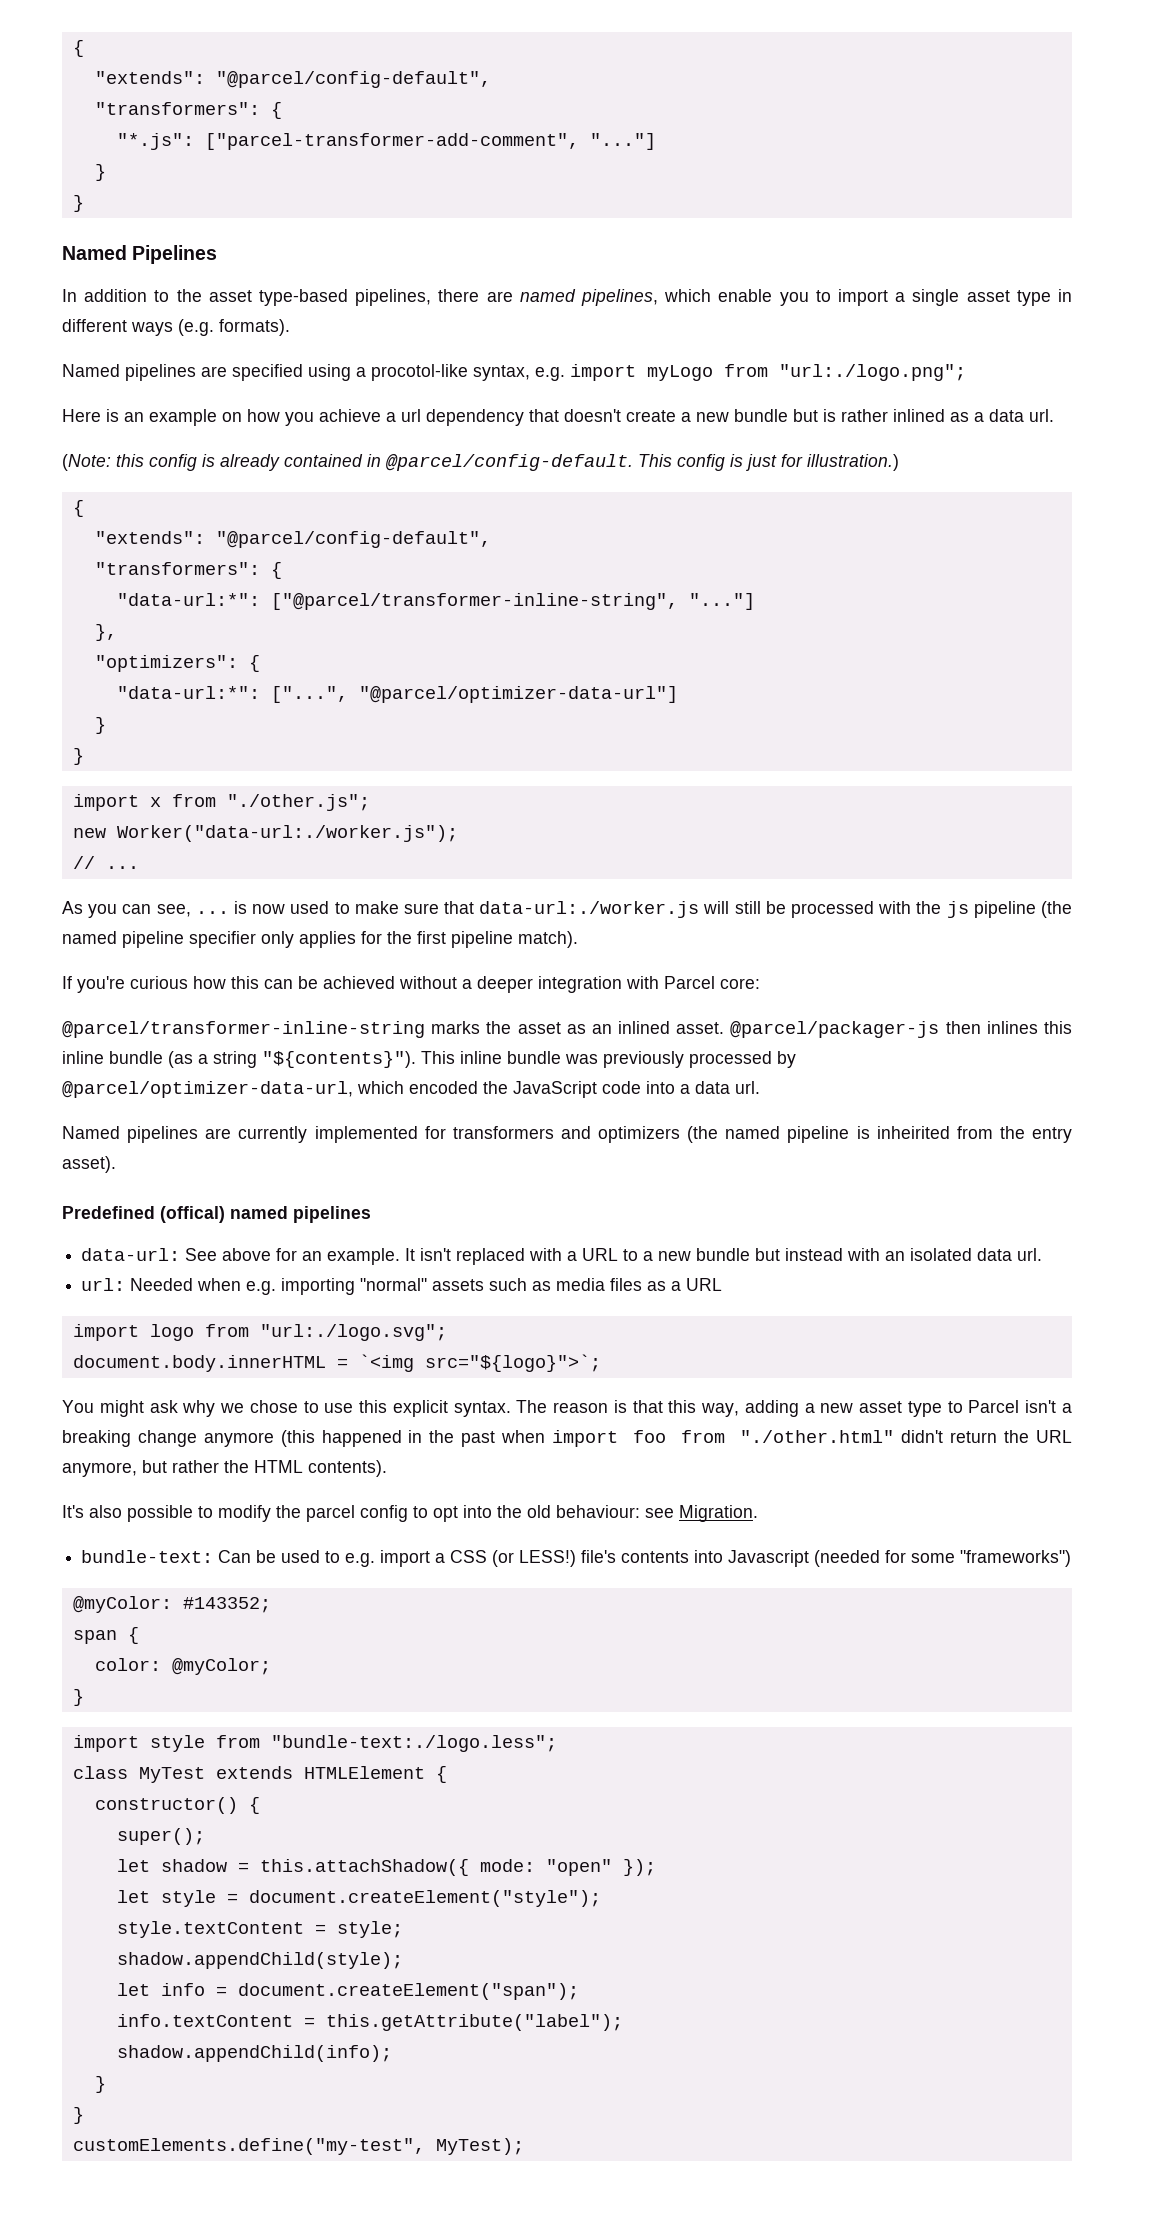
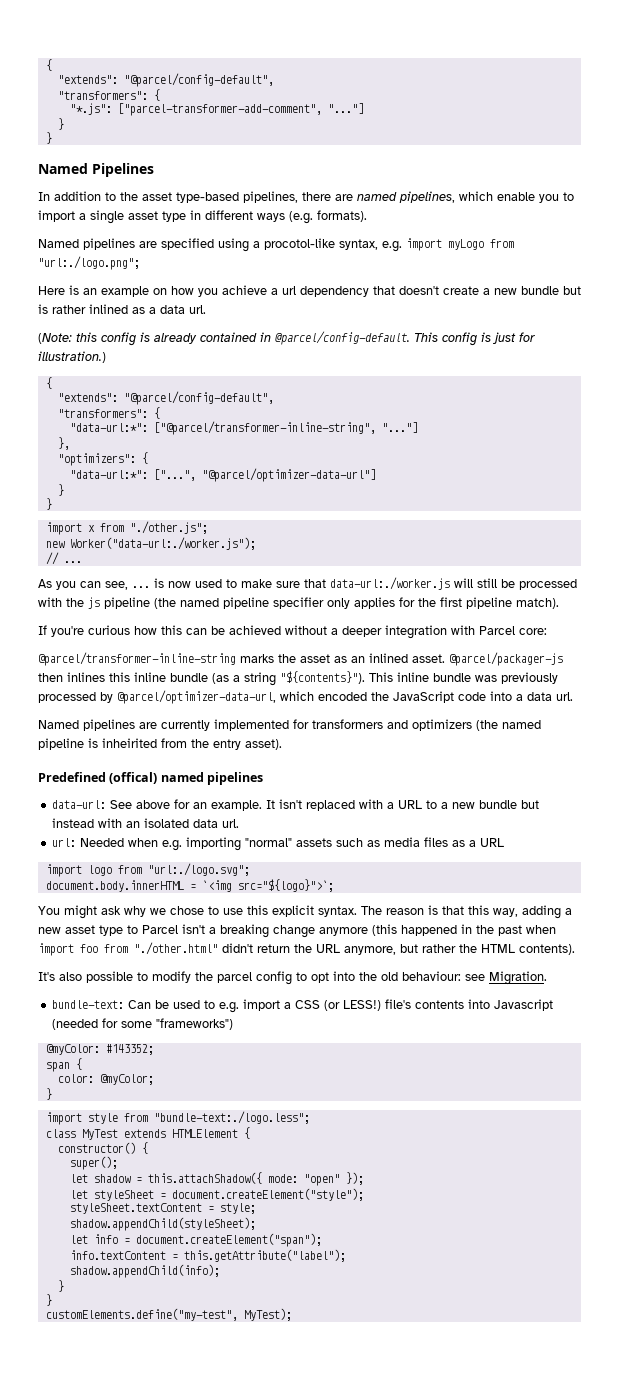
- let style = document.createElement("style");
+ let styleSheet = document.createElement("style");
- style.textContent = style;
+ styleSheet.textContent = style;
- shadow.appendChild(style);
+ shadow.appendChild(styleSheet);

